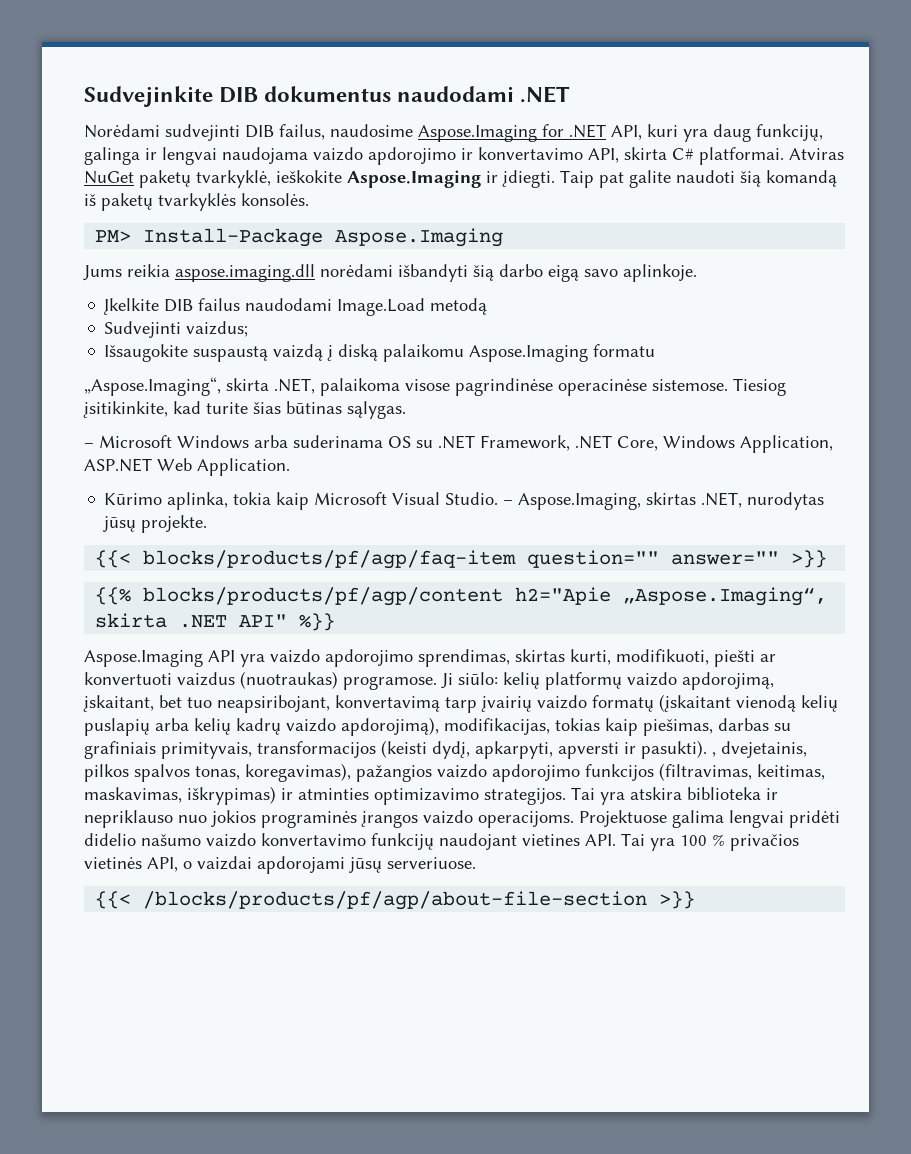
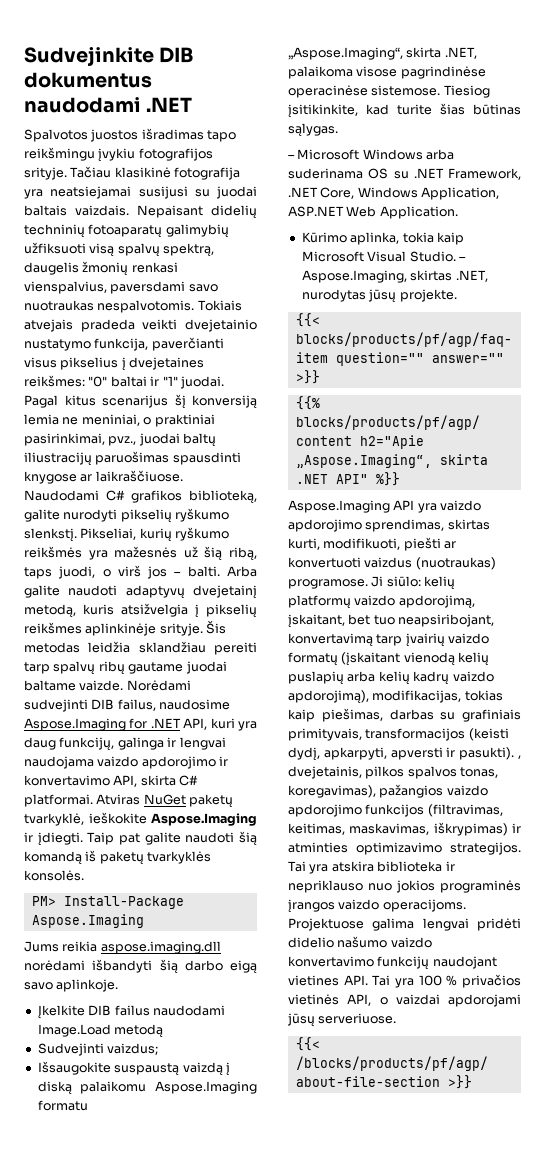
+ Spalvotos juostos išradimas tapo reikšmingu įvykiu fotografijos srityje. Tačiau klasikinė fotografija yra neatsiejamai susijusi su juodai baltais vaizdais. Nepaisant didelių techninių fotoaparatų galimybių užfiksuoti visą spalvų spektrą, daugelis žmonių renkasi vienspalvius, paversdami savo nuotraukas nespalvotomis. Tokiais atvejais pradeda veikti dvejetainio nustatymo funkcija, paverčianti visus pikselius į dvejetaines reikšmes: "0" baltai ir "1" juodai. Pagal kitus scenarijus šį konversiją lemia ne meniniai, o praktiniai pasirinkimai, pvz., juodai baltų iliustracijų paruošimas spausdinti knygose ar laikraščiuose. Naudodami C# grafikos biblioteką, galite nurodyti pikselių ryškumo slenkstį. Pikseliai, kurių ryškumo reikšmės yra mažesnės už šią ribą, taps juodi, o virš jos – balti. Arba galite naudoti adaptyvų dvejetainį metodą, kuris atsižvelgia į pikselių reikšmes aplinkinėje srityje. Šis metodas leidžia sklandžiau pereiti tarp spalvų ribų gautame juodai baltame vaizde.

